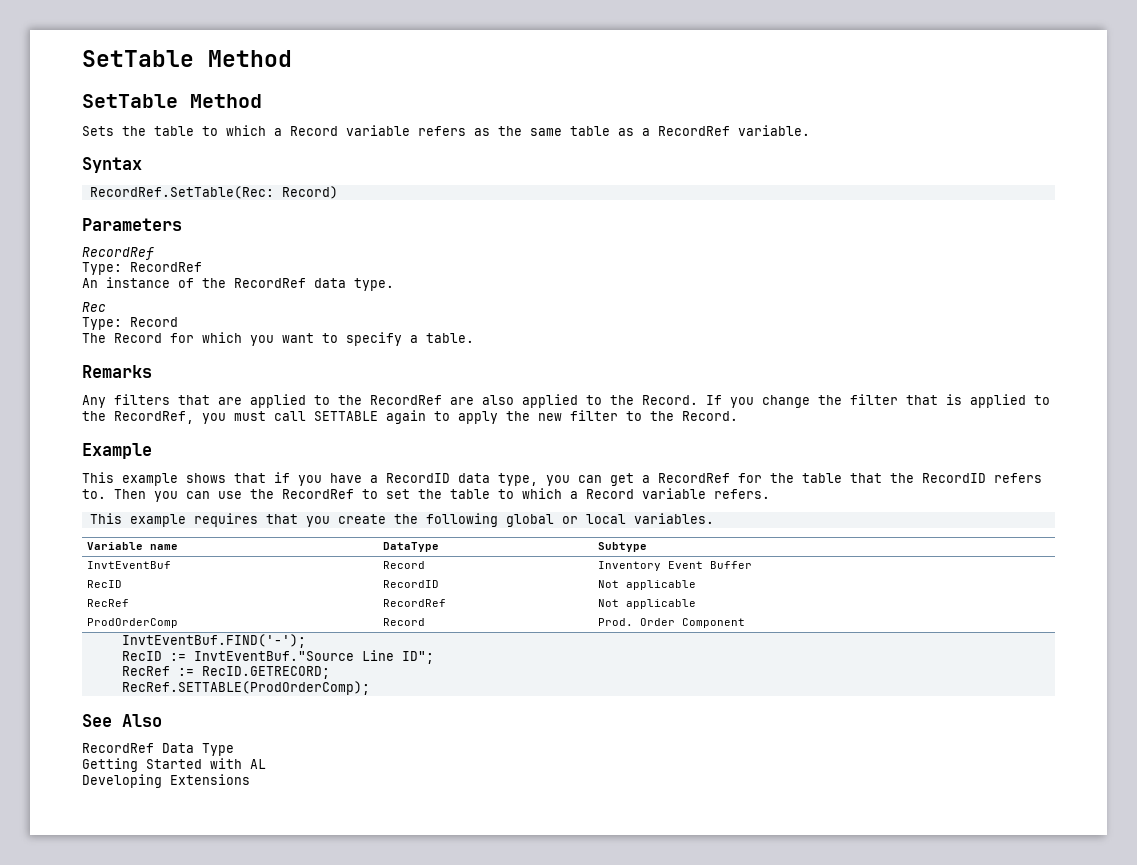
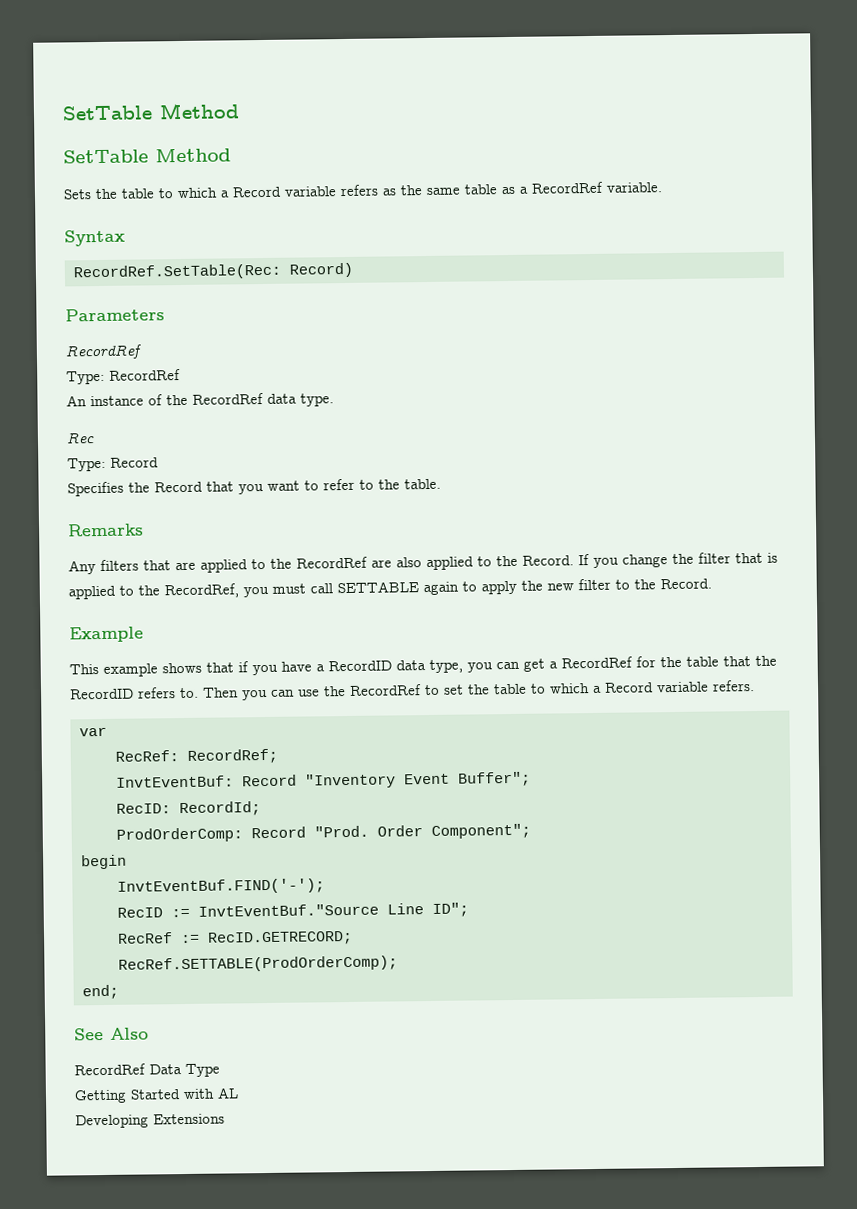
- The Record for which you want to specify a table.
+ Specifies the Record that you want to refer to the table.
- This example requires that you create the following global or local variables.
- Variable name | DataType | Subtype
- InvtEventBuf | Record | Inventory Event Buffer
- RecID | RecordID | Not applicable
- RecRef | RecordRef | Not applicable
- ProdOrderComp | Record | Prod. Order Component
+ var
+ RecRef: RecordRef;
+ InvtEventBuf: Record "Inventory Event Buffer";
+ RecID: RecordId;
+ ProdOrderComp: Record "Prod. Order Component";
+ begin
+ end;

